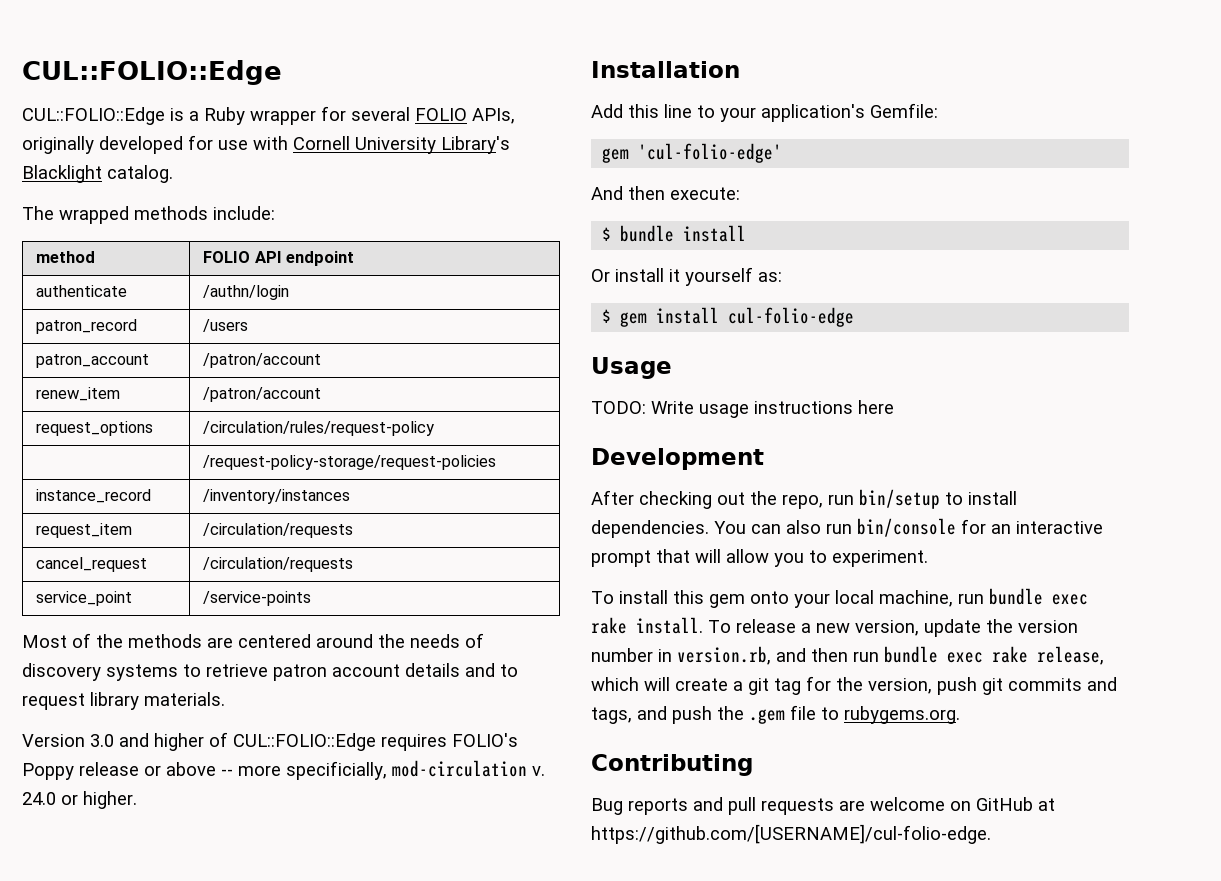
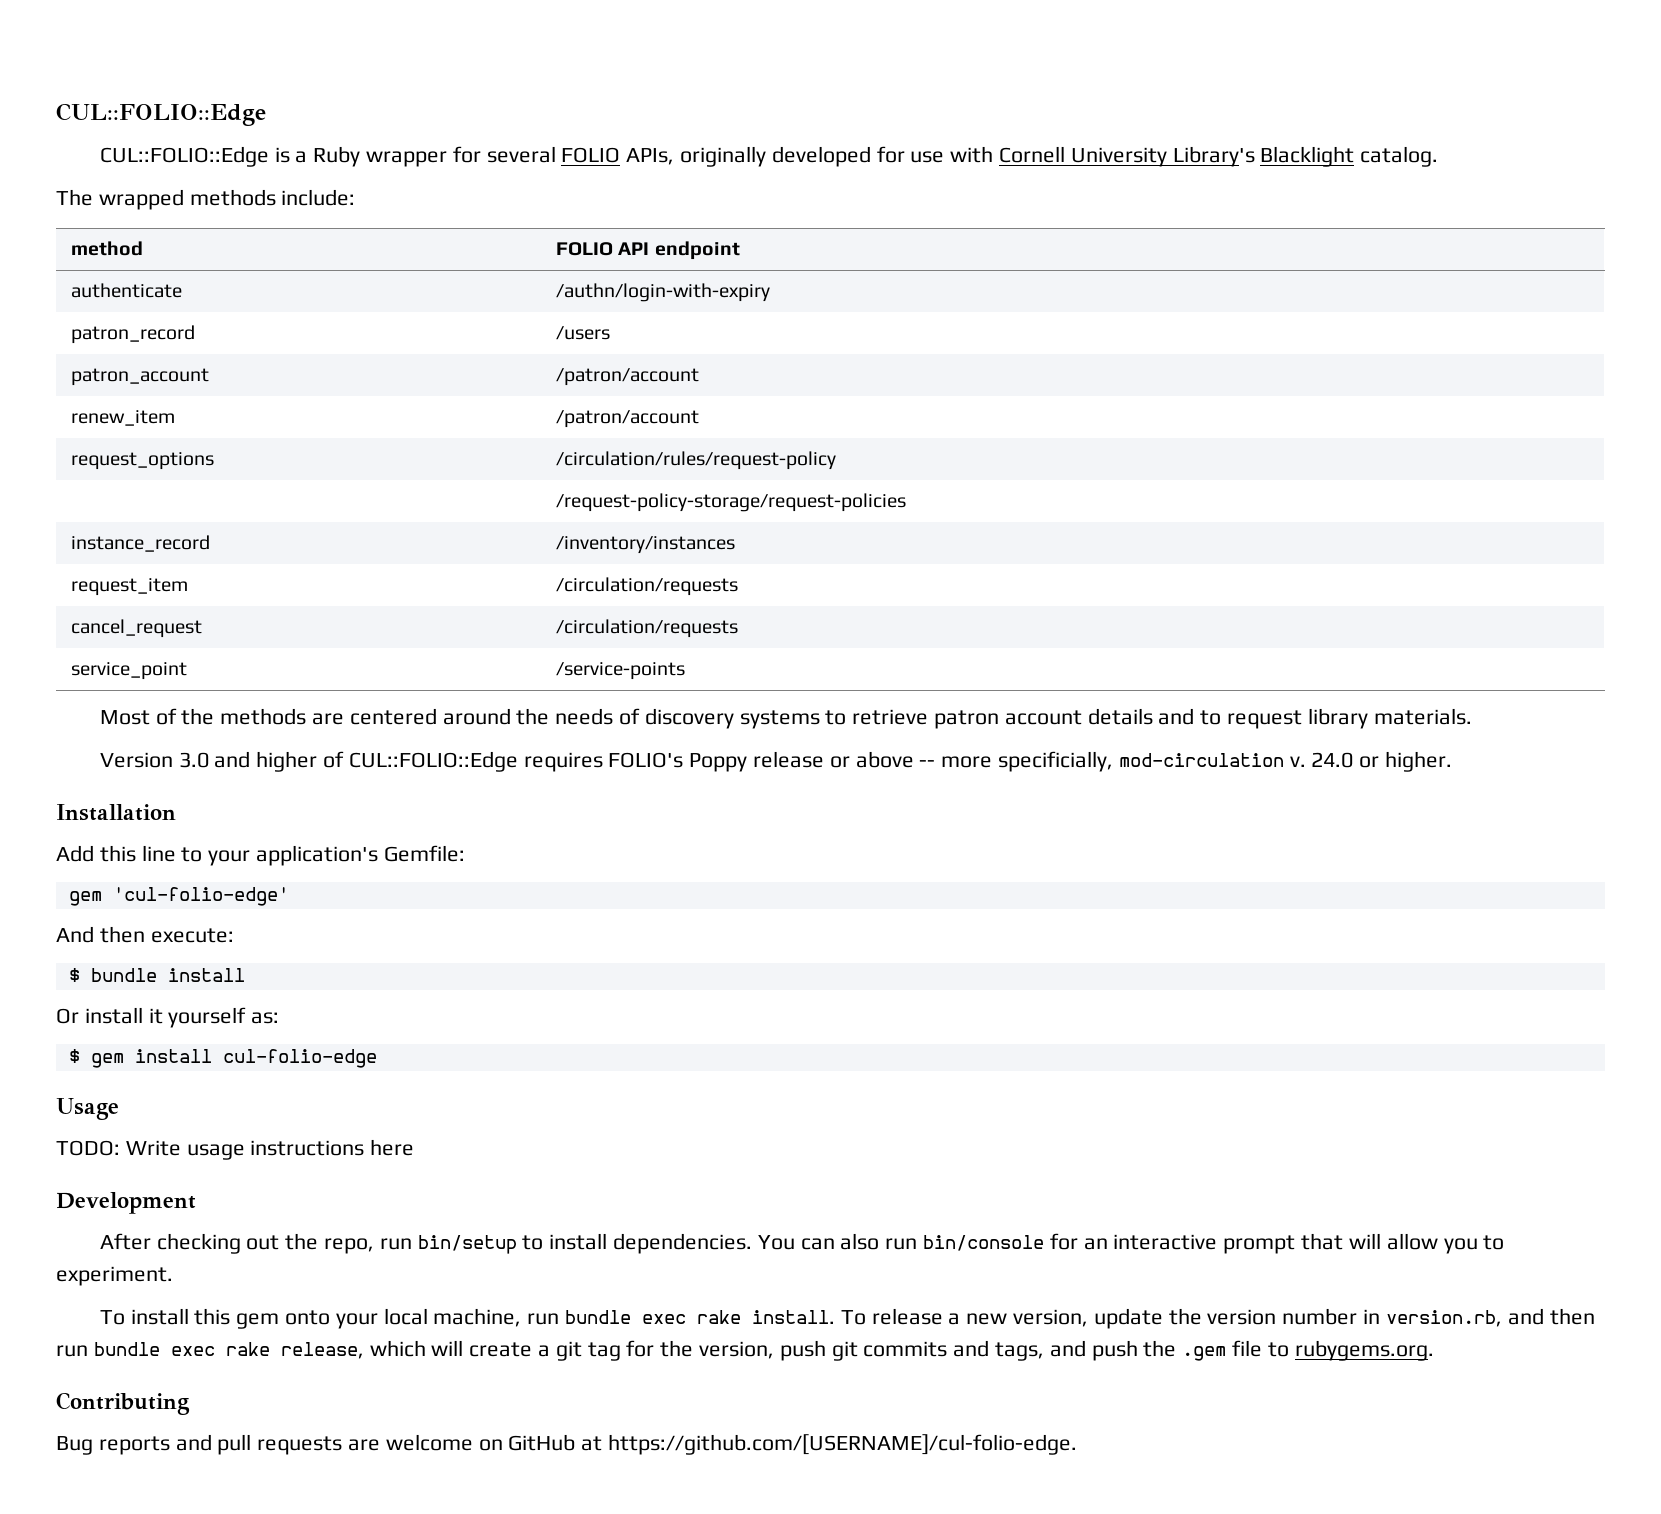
- authenticate | /authn/login
+ authenticate | /authn/login-with-expiry

